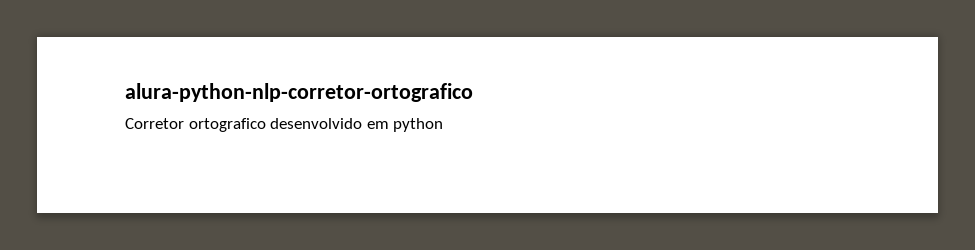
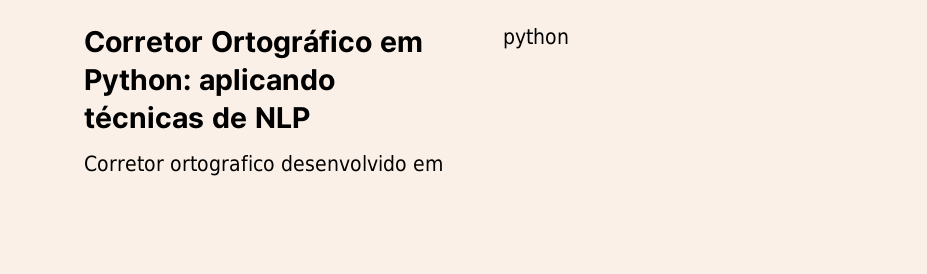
- alura-python-nlp-corretor-ortografico
+ Corretor Ortográfico em Python: aplicando técnicas de NLP

